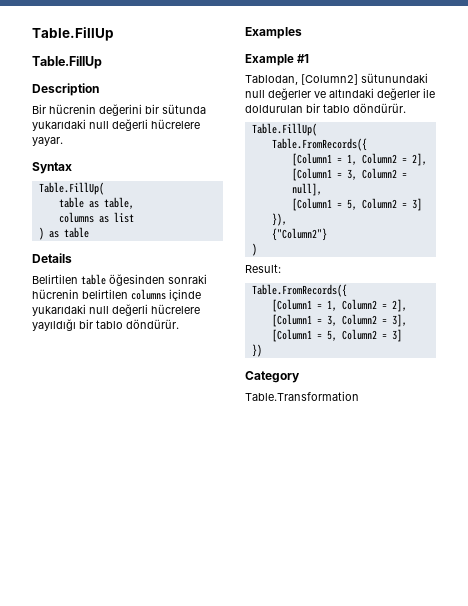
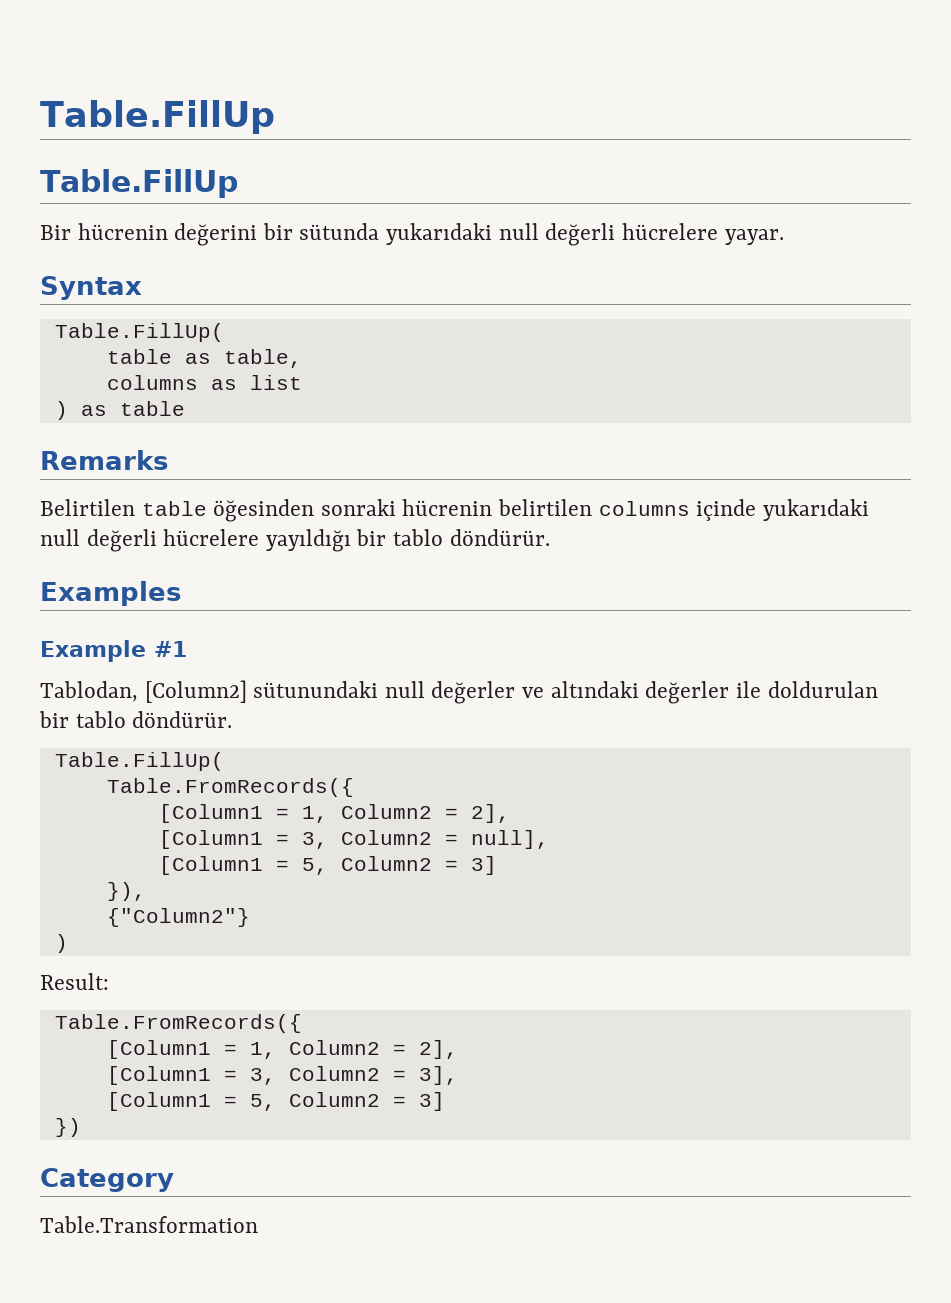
- Description
- Details
+ Remarks

